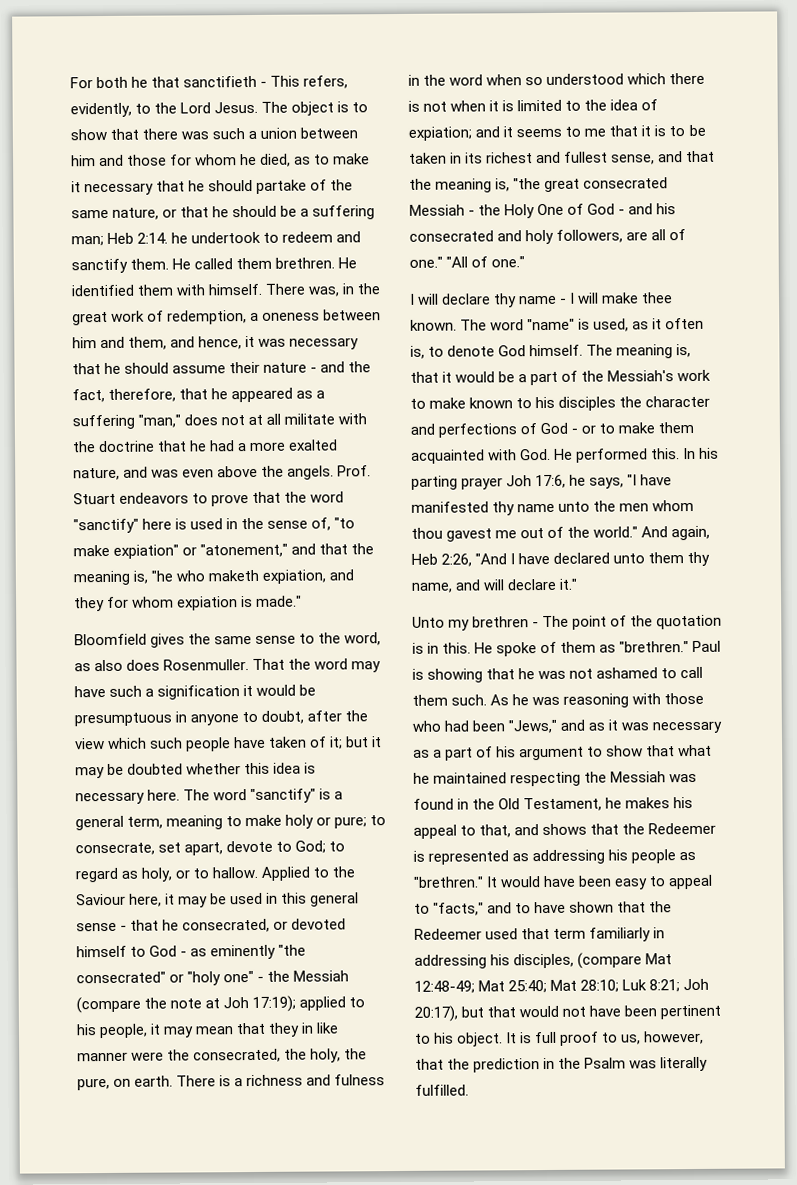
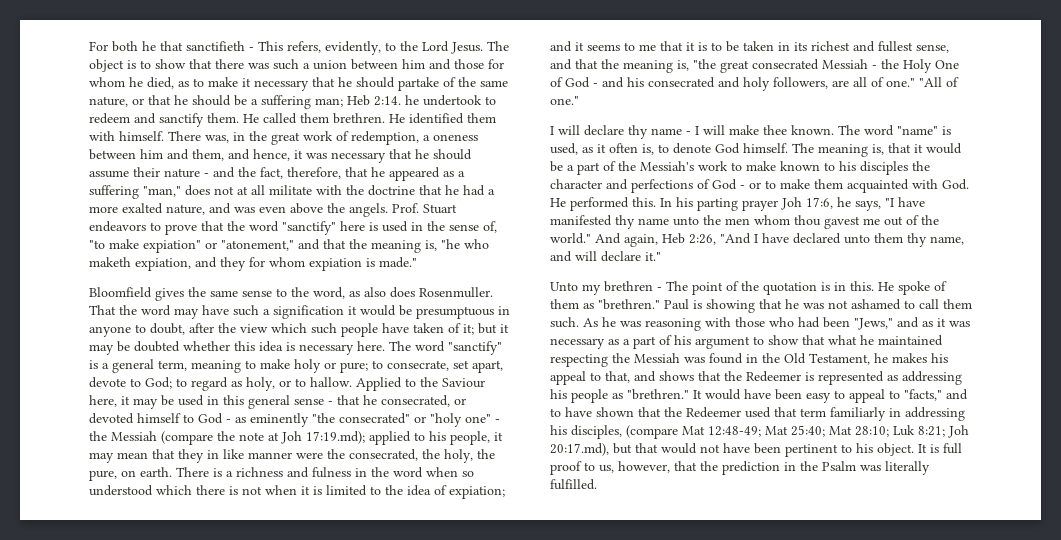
- Applied to the Saviour here, it may be used in this general sense - that he consecrated, or devoted himself to God - as eminently "the consecrated" or "holy one" - the Messiah (compare the note at Joh 17:19); applied to his people, it may mean that they in like manner were the consecrated, the holy, the pure, on earth.
+ Applied to the Saviour here, it may be used in this general sense - that he consecrated, or devoted himself to God - as eminently "the consecrated" or "holy one" - the Messiah (compare the note at Joh 17:19.md); applied to his people, it may mean that they in like manner were the consecrated, the holy, the pure, on earth.
- It would have been easy to appeal to "facts," and to have shown that the Redeemer used that term familiarly in addressing his disciples, (compare Mat 12:48-49; Mat 25:40; Mat 28:10; Luk 8:21; Joh 20:17), but that would not have been pertinent to his object.
+ It would have been easy to appeal to "facts," and to have shown that the Redeemer used that term familiarly in addressing his disciples, (compare Mat 12:48-49; Mat 25:40; Mat 28:10; Luk 8:21; Joh 20:17.md), but that would not have been pertinent to his object.

